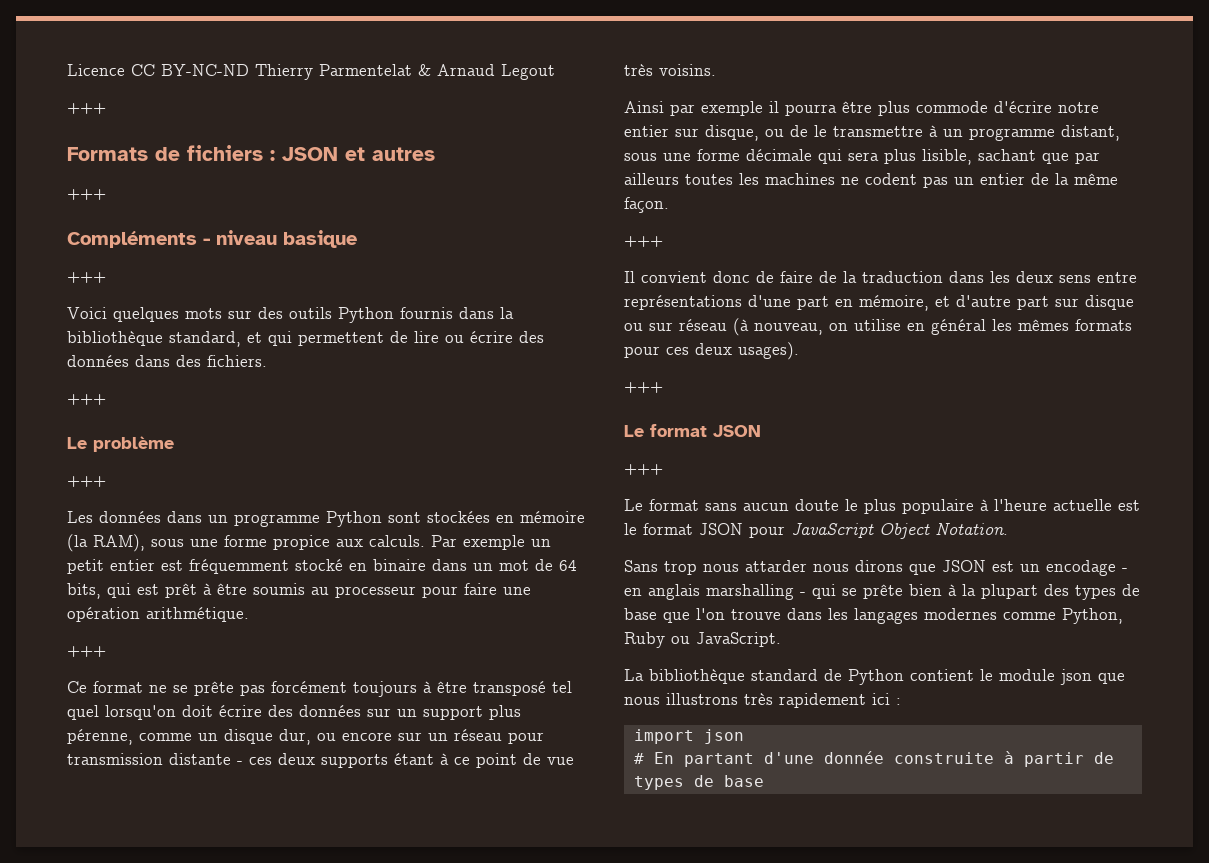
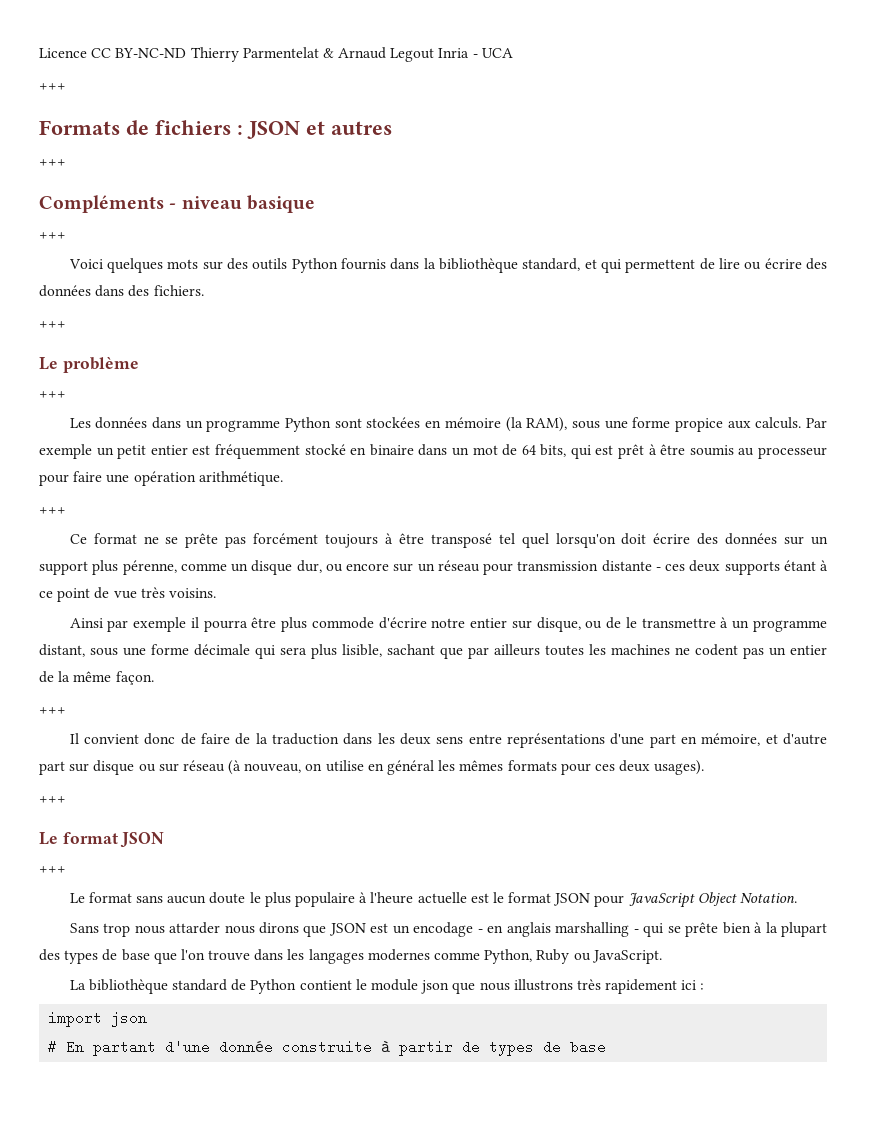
- Licence CC BY-NC-ND Thierry Parmentelat & Arnaud Legout
+ Licence CC BY-NC-ND Thierry Parmentelat & Arnaud Legout Inria - UCA

